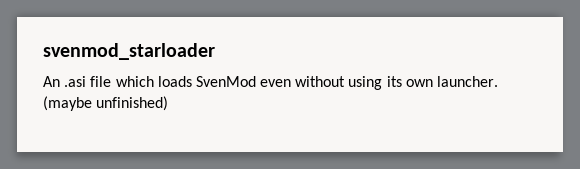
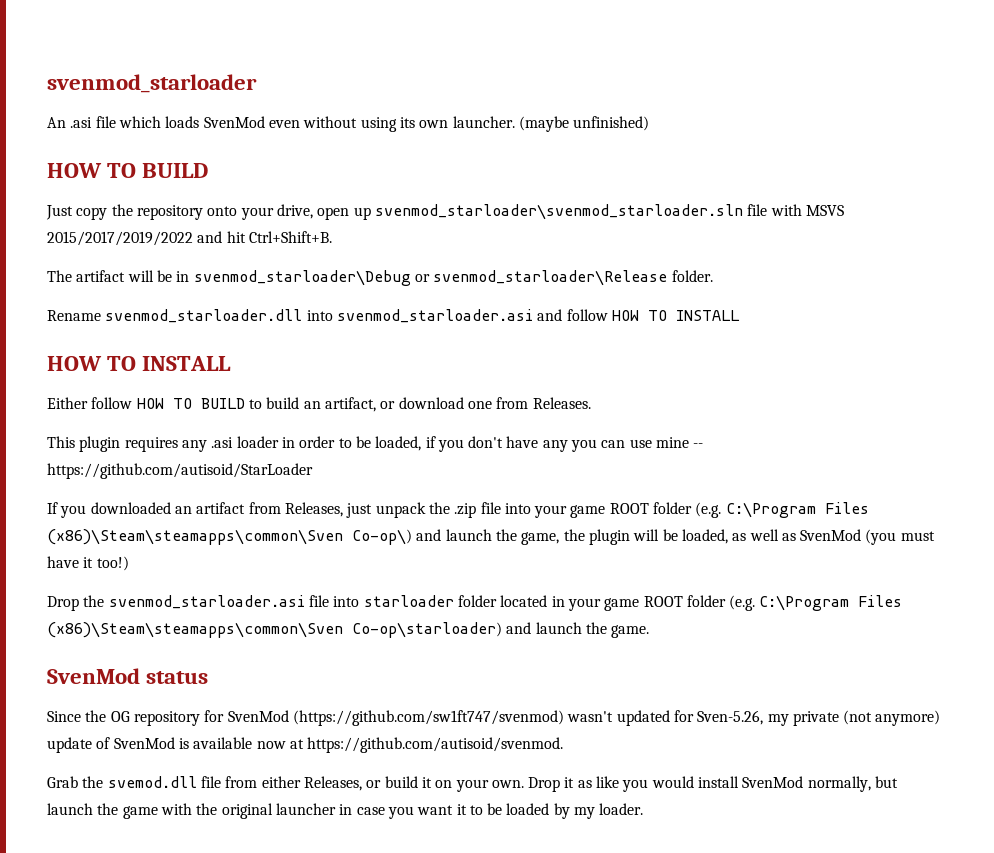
  (maybe unfinished)
+ HOW TO BUILD
+ Just copy the repository onto your drive, open up svenmod_starloader\svenmod_starloader.sln file with MSVS 2015/2017/2019/2022 and hit Ctrl+Shift+B.
+ The artifact will be in svenmod_starloader\Debug or svenmod_starloader\Release folder.
+ Rename svenmod_starloader.dll into svenmod_starloader.asi and follow HOW TO INSTALL
+ HOW TO INSTALL
+ Either follow HOW TO BUILD to build an artifact, or download one from Releases.
+ This plugin requires any .asi loader in order to be loaded, if you don't have any you can use mine -- https://github.com/autisoid/StarLoader
+ If you downloaded an artifact from Releases, just unpack the .zip file into your game ROOT folder (e.g. C:\Program Files (x86)\Steam\steamapps\common\Sven Co-op\) and launch the game, the plugin will be loaded, as well as SvenMod (you must have it too!)
+ Drop the svenmod_starloader.asi file into starloader folder located in your game ROOT folder (e.g. C:\Program Files (x86)\Steam\steamapps\common\Sven Co-op\starloader) and launch the game.
+ SvenMod status
+ Since the OG repository for SvenMod (https://github.com/sw1ft747/svenmod) wasn't updated for Sven-5.26, my private (not anymore) update of SvenMod is available now at https://github.com/autisoid/svenmod.
+ Grab the svemod.dll file from either Releases, or build it on your own. Drop it as like you would install SvenMod normally, but launch the game with the original launcher in case you want it to be loaded by my loader.

